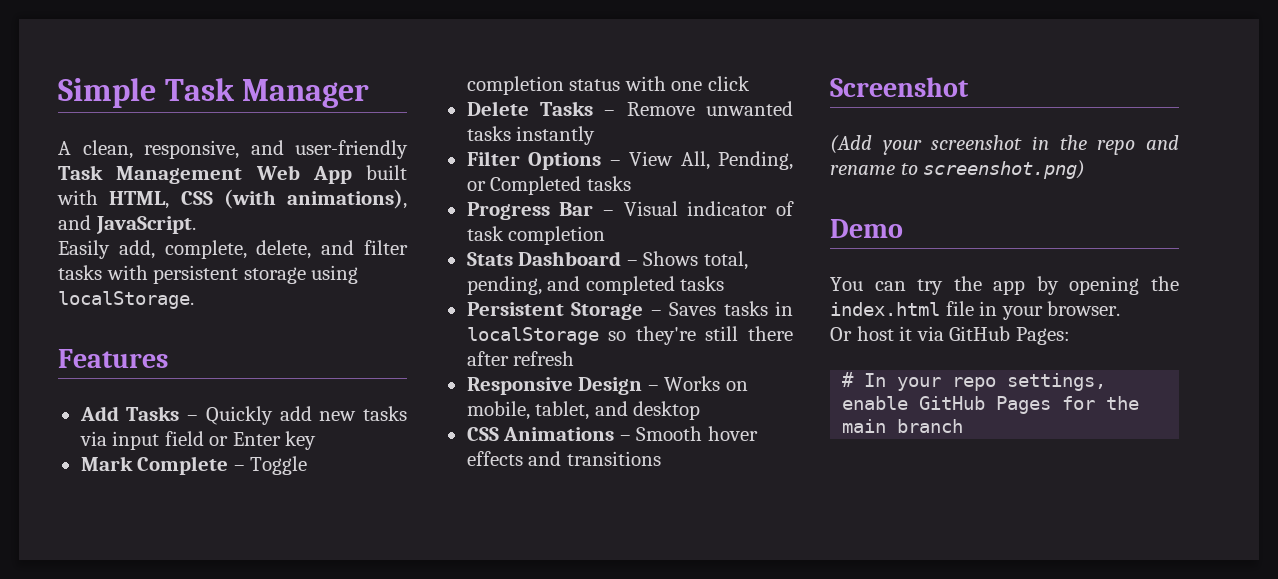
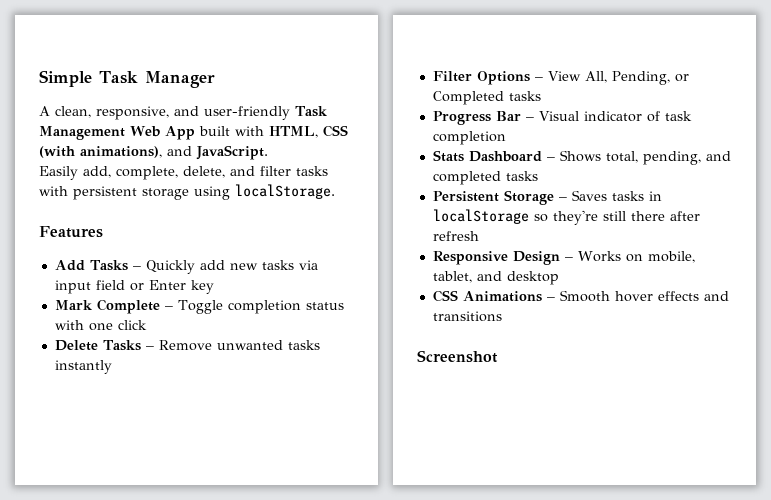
- (Add your screenshot in the repo and rename to screenshot.png)
- Demo
- You can try the app by opening the index.html file in your browser.
- Or host it via GitHub Pages:
- # In your repo settings, enable GitHub Pages for the main branch

